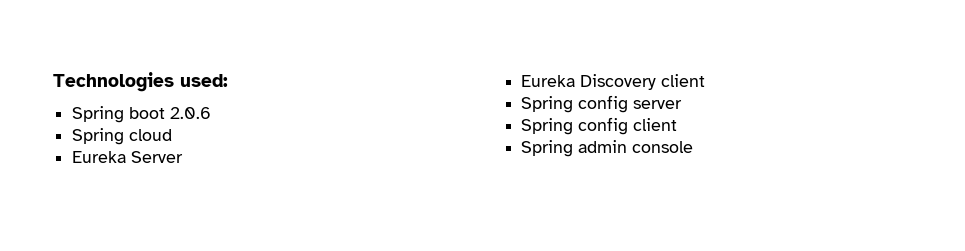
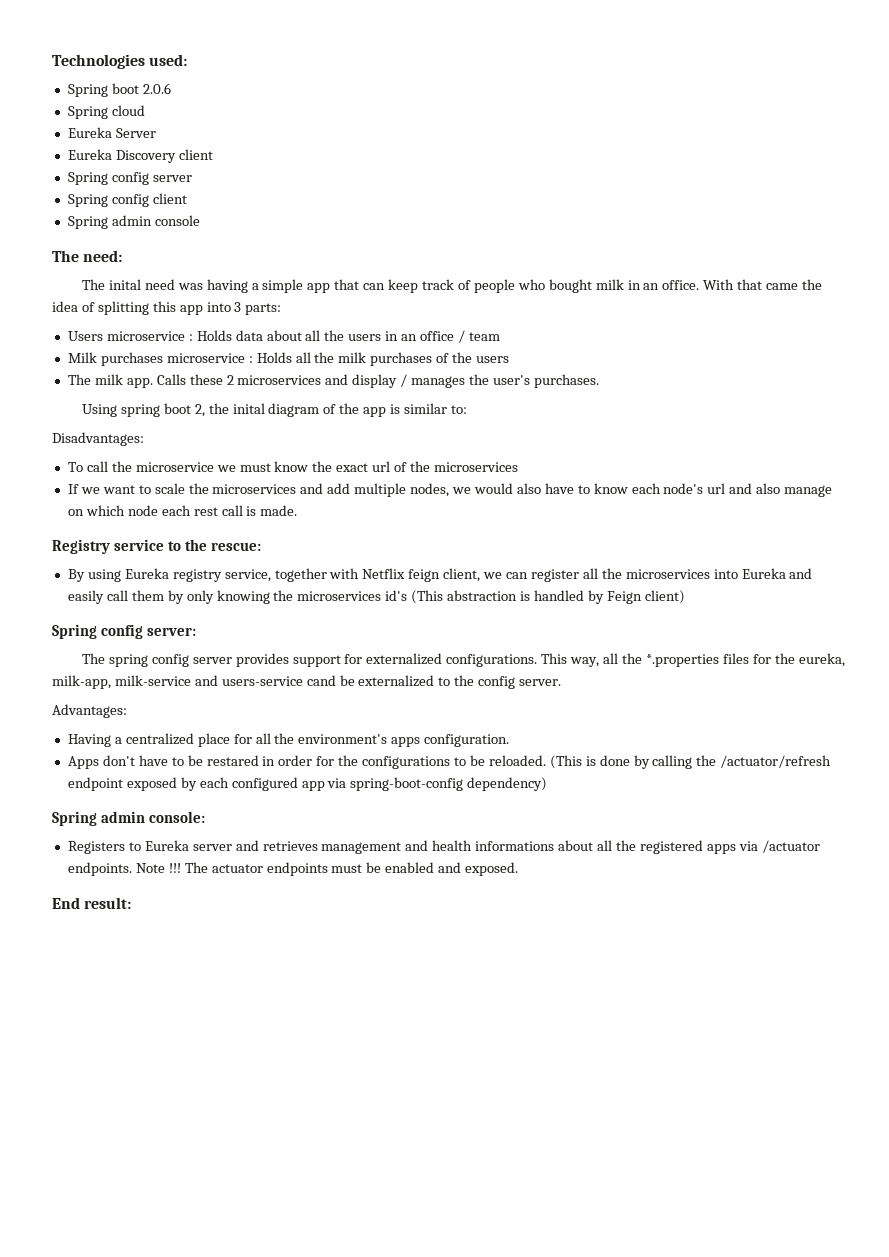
+ The need:
+ The inital need was having a simple app that can keep track of people who bought milk in an office. With that came the idea of splitting this app into 3 parts:
+ Users microservice : Holds data about all the users in an office / team
+ Milk purchases microservice : Holds all the milk purchases of the users
+ The milk app. Calls these 2 microservices and display / manages the user's purchases.
+ Using spring boot 2, the inital diagram of the app is similar to:
+ Disadvantages:
+ To call the microservice we must know the exact url of the microservices
+ If we want to scale the microservices and add multiple nodes, we would also have to know each node's url and also manage on which node each rest call is made.
+ Registry service to the rescue:
+ By using Eureka registry service, together with Netflix feign client, we can register all the microservices into Eureka and easily call them by only knowing the microservices id's (This abstraction is handled by Feign client)
+ Spring config server:
+ The spring config server provides support for externalized configurations. This way, all the *.properties files for the eureka, milk-app, milk-service and users-service cand be externalized to the config server.
+ Advantages:
+ Having a centralized place for all the environment's apps configuration.
+ Apps don't have to be restared in order for the configurations to be reloaded. (This is done by calling the /actuator/refresh endpoint exposed by each configured app via spring-boot-config dependency)
+ Spring admin console:
+ Registers to Eureka server and retrieves management and health informations about all the registered apps via /actuator endpoints. Note !!! The actuator endpoints must be enabled and exposed.
+ End result:

